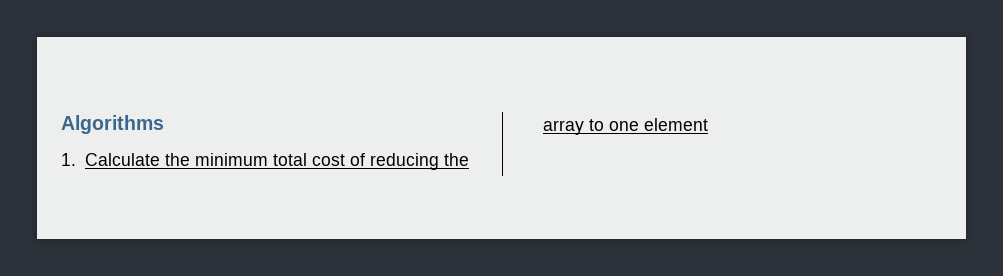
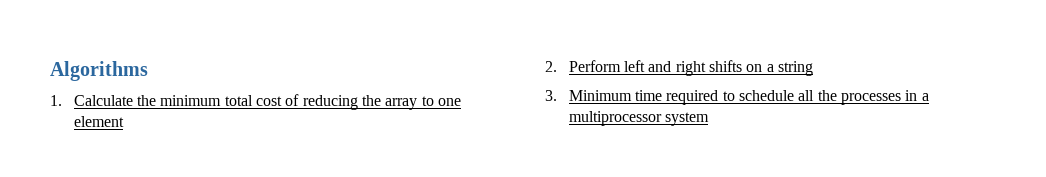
+ 2. Perform left and right shifts on a string
+ 3. Minimum time required to schedule all the processes in a multiprocessor system

